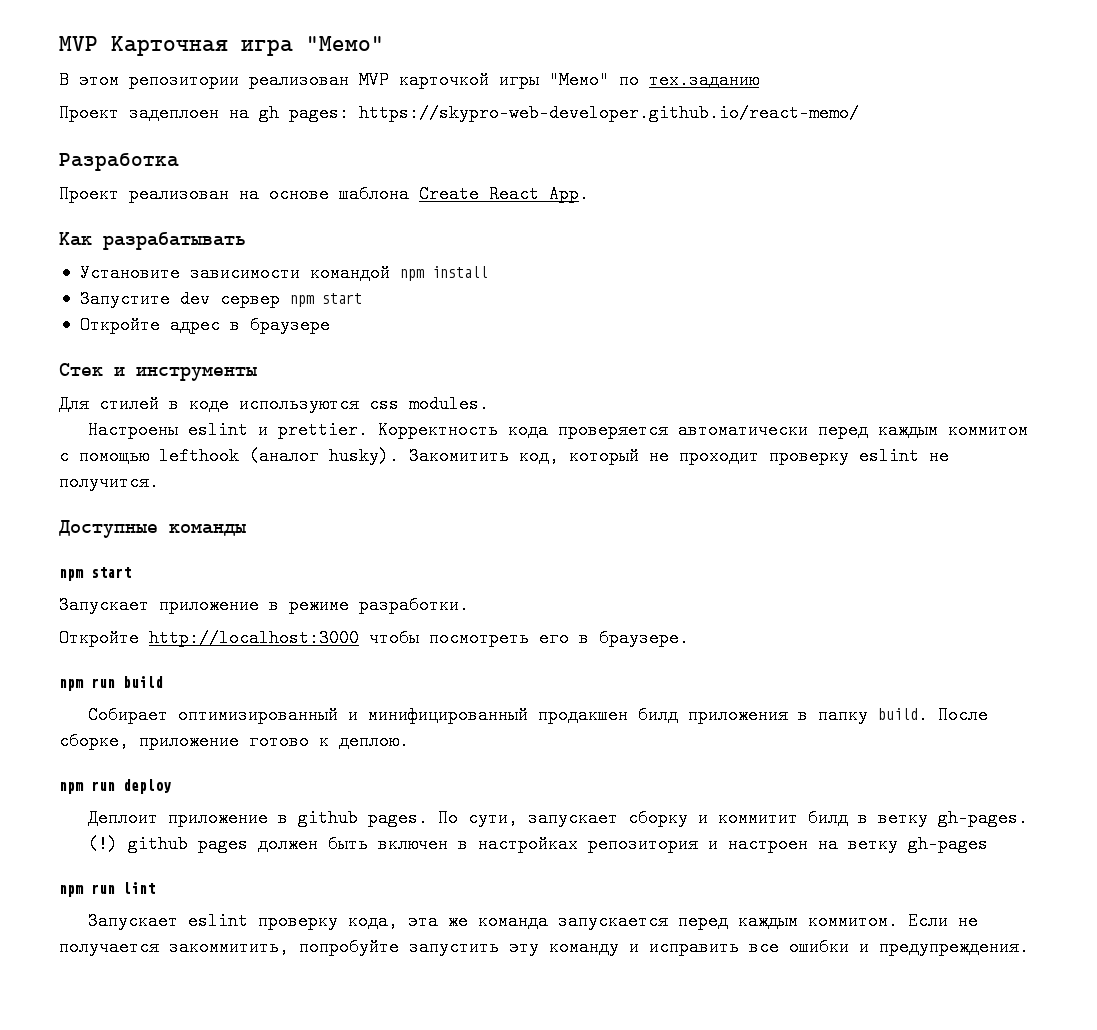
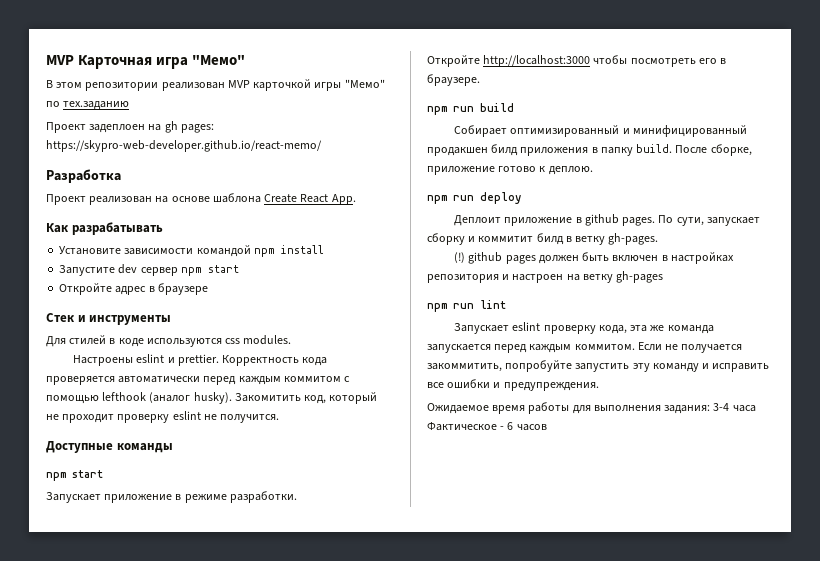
+ Ожидаемое время работы для выполнения задания: 3-4 часа Фактическое - 6 часов

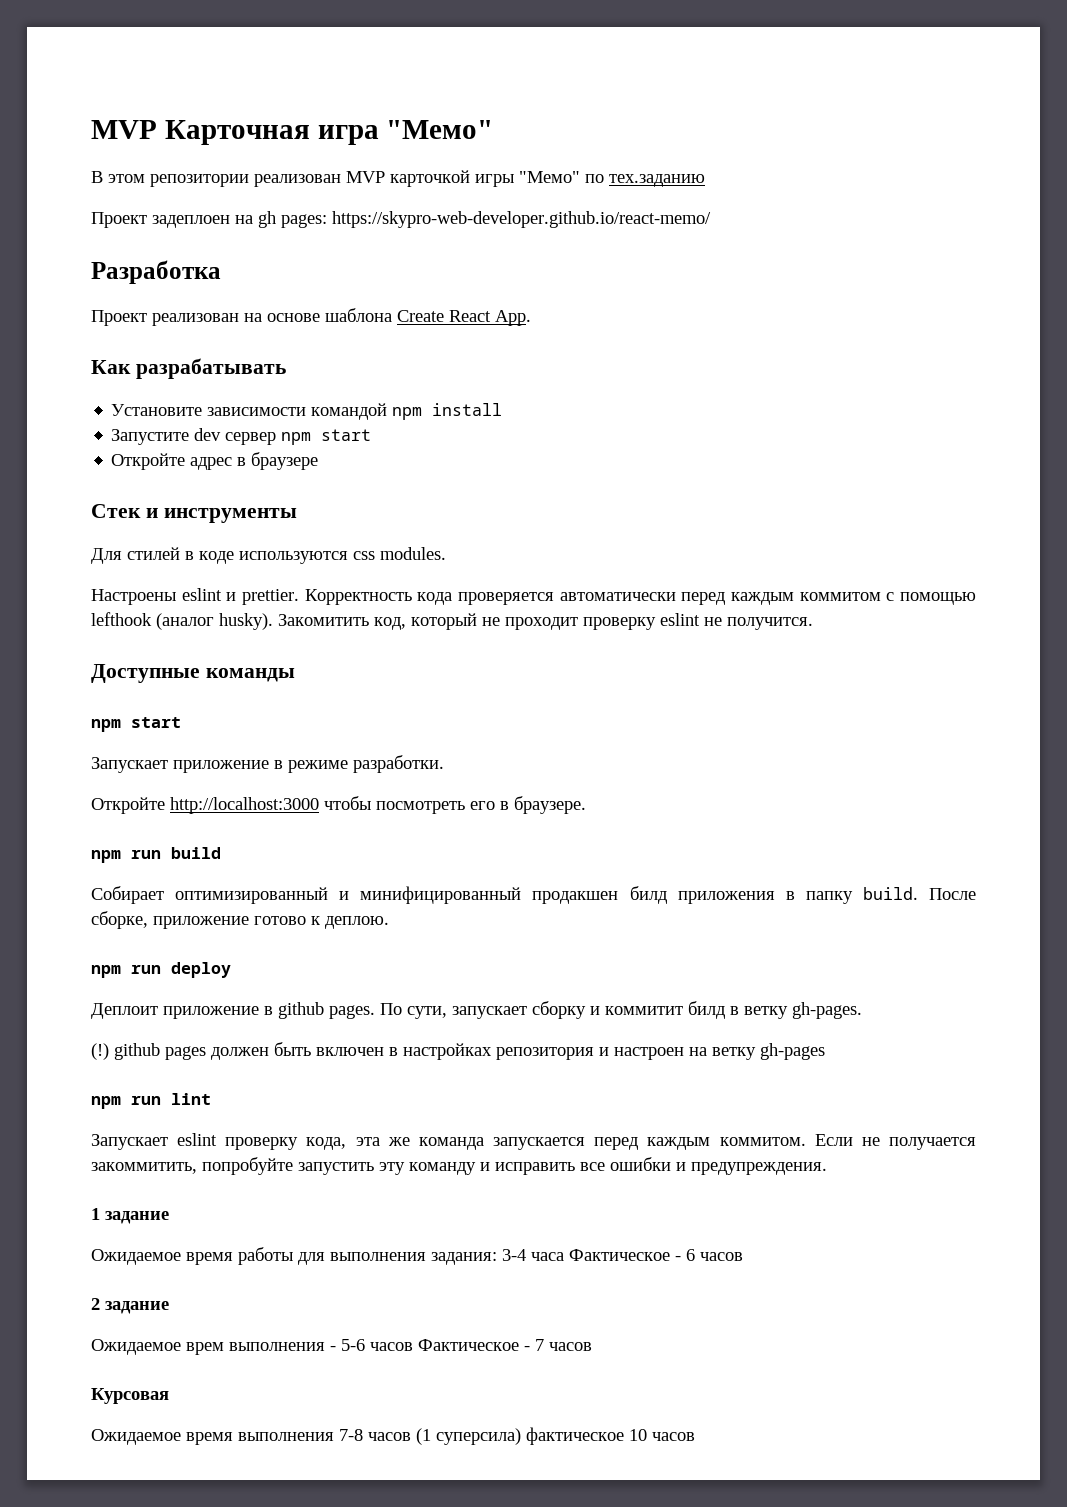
+ 1 задание
+ 2 задание
+ Ожидаемое врем выполнения - 5-6 часов Фактическое - 7 часов
+ Курсовая
+ Ожидаемое время выполнения 7-8 часов (1 суперсила) фактическое 10 часов

